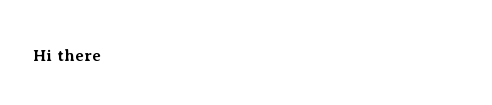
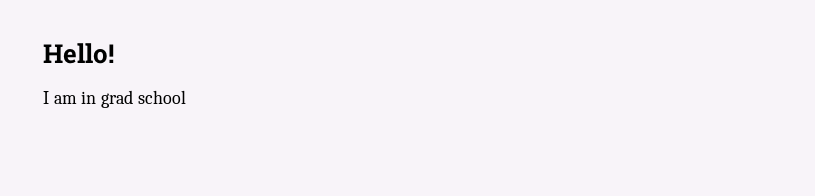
- Hi there
+ Hello!
+ I am in grad school

